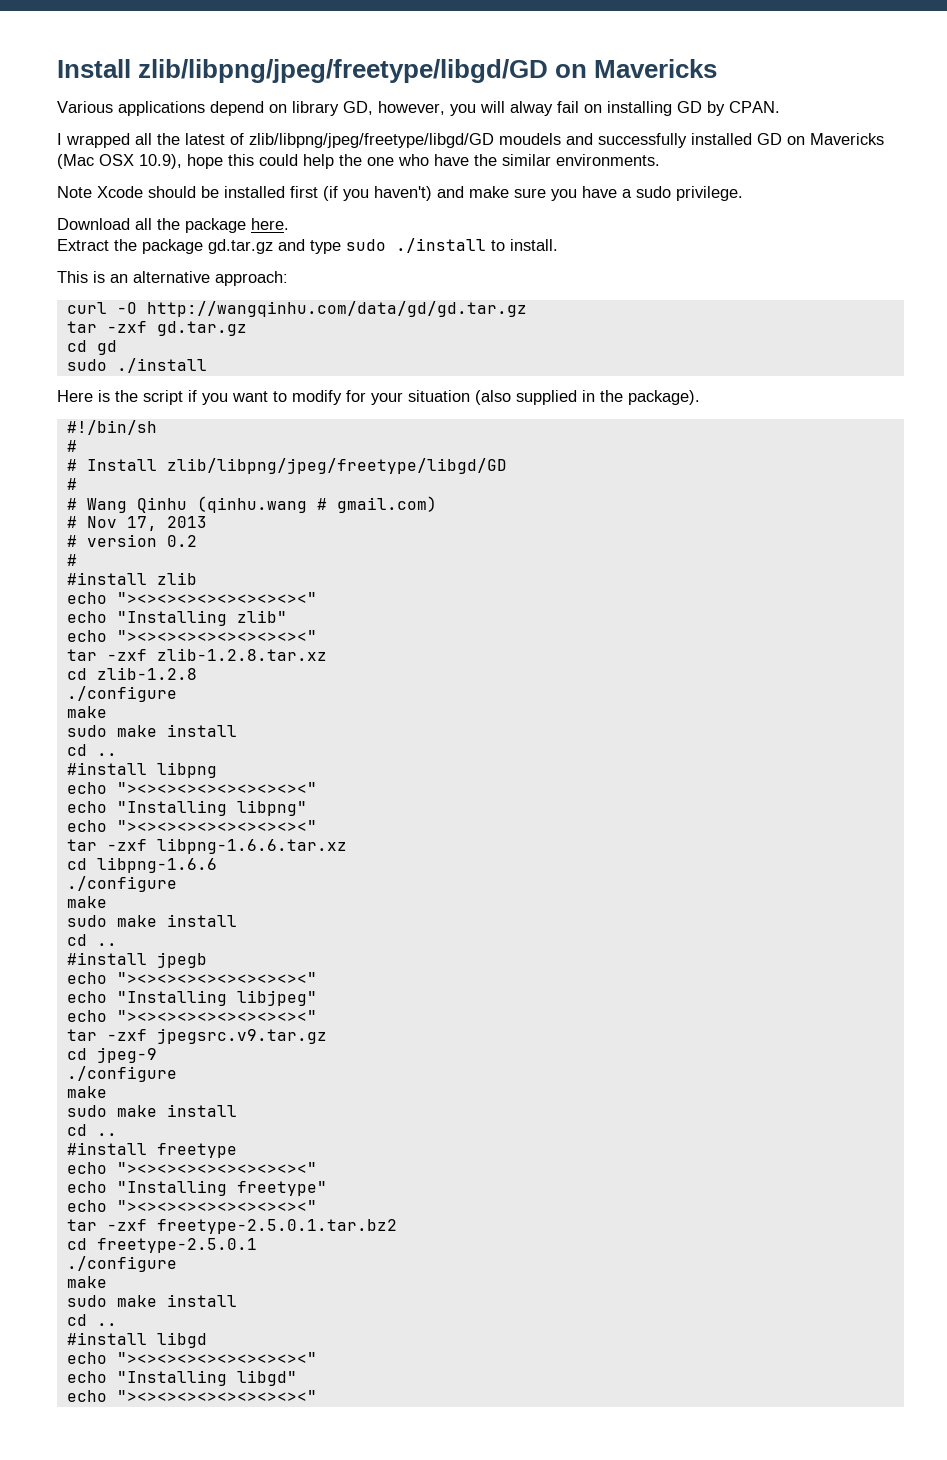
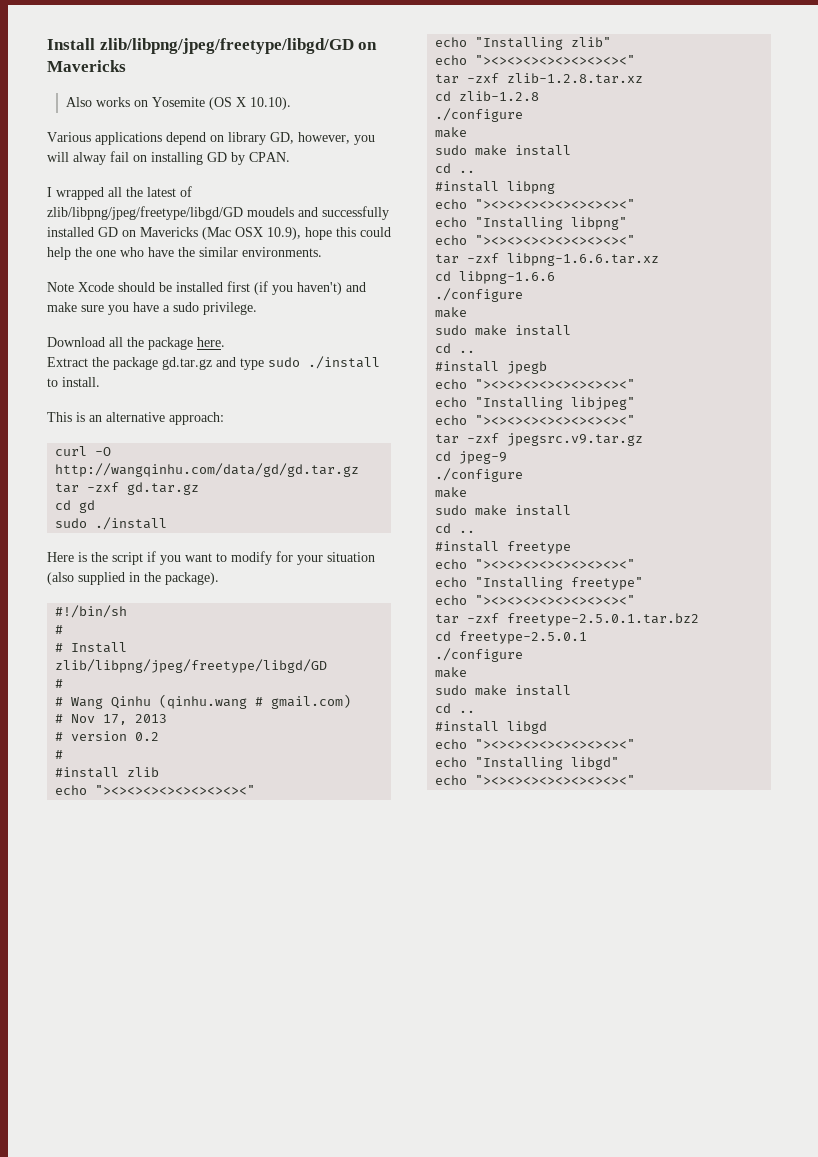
+ Also works on Yosemite (OS X 10.10).

